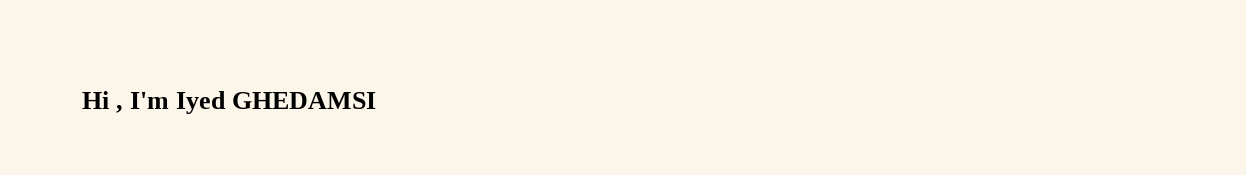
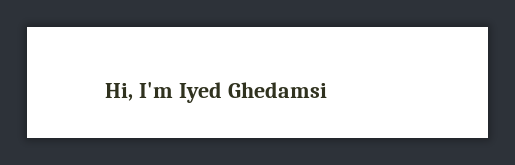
- Hi , I'm Iyed GHEDAMSI
+ Hi, I'm Iyed Ghedamsi

